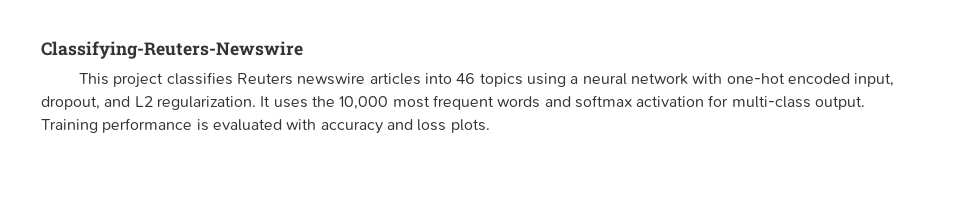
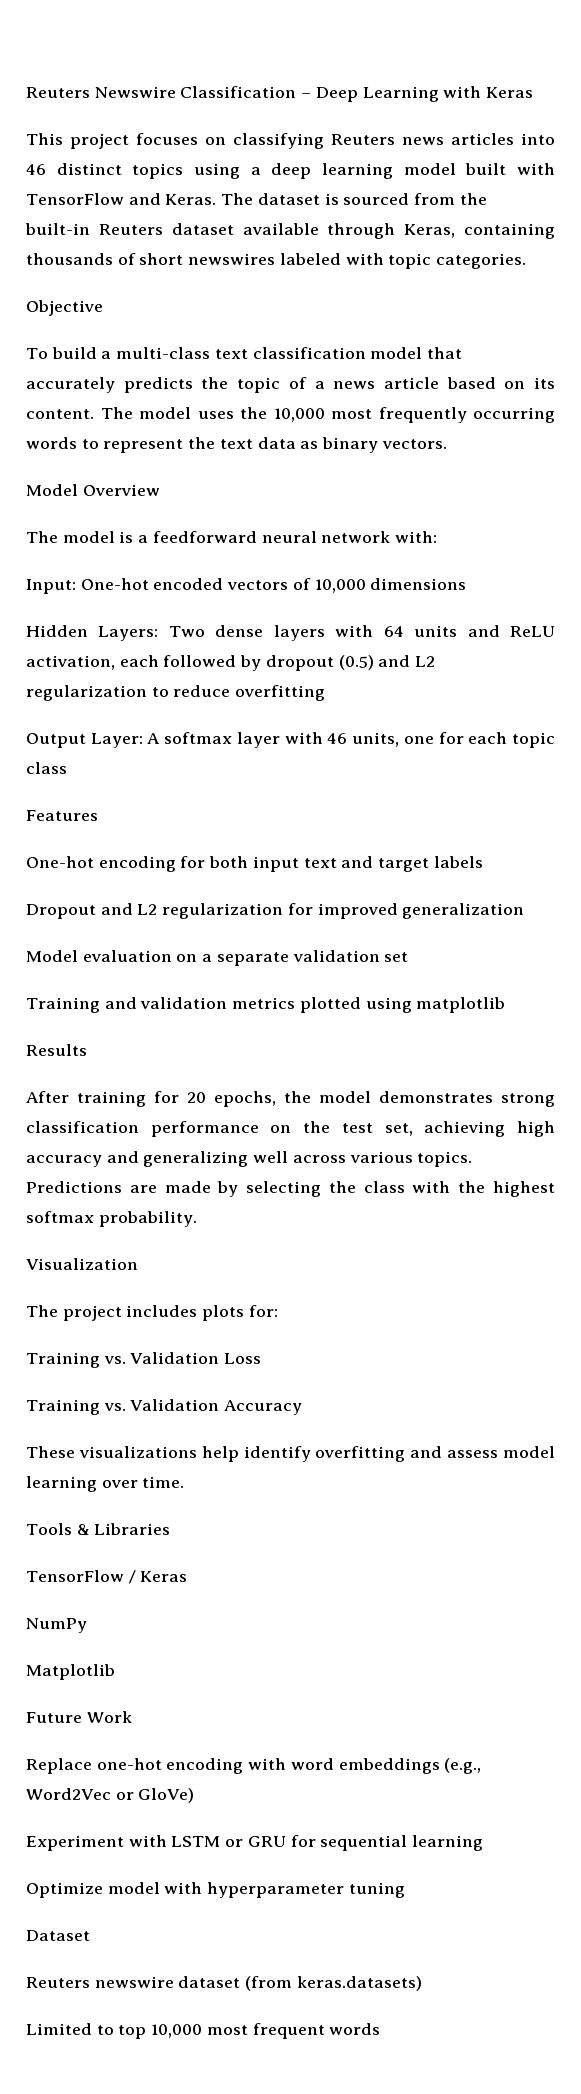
- Classifying-Reuters-Newswire
- This project classifies Reuters newswire articles into 46 topics using a neural network with one-hot encoded input, dropout, and L2 regularization. It uses the 10,000 most frequent words and softmax activation for multi-class output. Training performance is evaluated with accuracy and loss plots.
+ Reuters Newswire Classification – Deep Learning with Keras
+ This project focuses on classifying Reuters news articles into 46 distinct topics using a deep learning model built with TensorFlow and Keras. The dataset is sourced from the built-in Reuters dataset available through Keras, containing thousands of short newswires labeled with topic categories.
+ Objective
+ To build a multi-class text classification model that accurately predicts the topic of a news article based on its content. The model uses the 10,000 most frequently occurring words to represent the text data as binary vectors.
+ Model Overview
+ The model is a feedforward neural network with:
+ Input: One-hot encoded vectors of 10,000 dimensions
+ Hidden Layers: Two dense layers with 64 units and ReLU activation, each followed by dropout (0.5) and L2 regularization to reduce overfitting
+ Output Layer: A softmax layer with 46 units, one for each topic class
+ Features
+ One-hot encoding for both input text and target labels
+ Dropout and L2 regularization for improved generalization
+ Model evaluation on a separate validation set
+ Training and validation metrics plotted using matplotlib
+ Results
+ After training for 20 epochs, the model demonstrates strong classification performance on the test set, achieving high accuracy and generalizing well across various topics. Predictions are made by selecting the class with the highest softmax probability.
+ Visualization
+ The project includes plots for:
+ Training vs. Validation Loss
+ Training vs. Validation Accuracy
+ These visualizations help identify overfitting and assess model learning over time.
+ Tools & Libraries
+ TensorFlow / Keras
+ NumPy
+ Matplotlib
+ Future Work
+ Replace one-hot encoding with word embeddings (e.g., Word2Vec or GloVe)
+ Experiment with LSTM or GRU for sequential learning
+ Optimize model with hyperparameter tuning
+ Dataset
+ Reuters newswire dataset (from keras.datasets)
+ Limited to top 10,000 most frequent words

